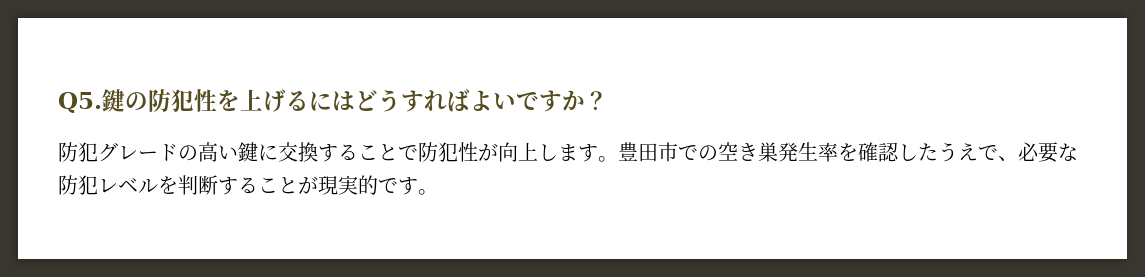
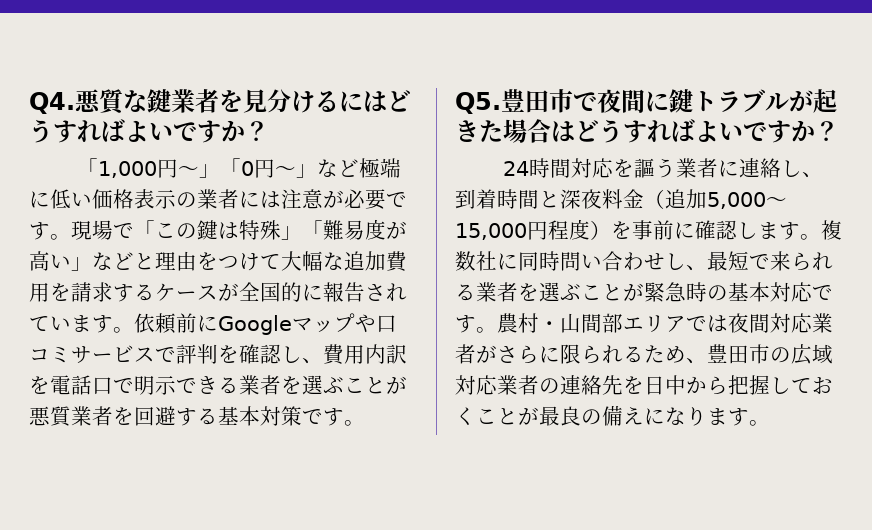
- Q5.鍵の防犯性を上げるにはどうすればよいですか？
+ Q4.悪質な鍵業者を見分けるにはどうすればよいですか？
- 防犯グレードの高い鍵に交換することで防犯性が向上します。豊田市での空き巣発生率を確認したうえで、必要な防犯レベルを判断することが現実的です。
+ 「1,000円〜」「0円〜」など極端に低い価格表示の業者には注意が必要です。現場で「この鍵は特殊」「難易度が高い」などと理由をつけて大幅な追加費用を請求するケースが全国的に報告されています。依頼前にGoogleマップや口コミサービスで評判を確認し、費用内訳を電話口で明示できる業者を選ぶことが悪質業者を回避する基本対策です。
+ Q5.豊田市で夜間に鍵トラブルが起きた場合はどうすればよいですか？
+ 24時間対応を謳う業者に連絡し、到着時間と深夜料金（追加5,000〜15,000円程度）を事前に確認します。複数社に同時問い合わせし、最短で来られる業者を選ぶことが緊急時の基本対応です。農村・山間部エリアでは夜間対応業者がさらに限られるため、豊田市の広域対応業者の連絡先を日中から把握しておくことが最良の備えになります。

